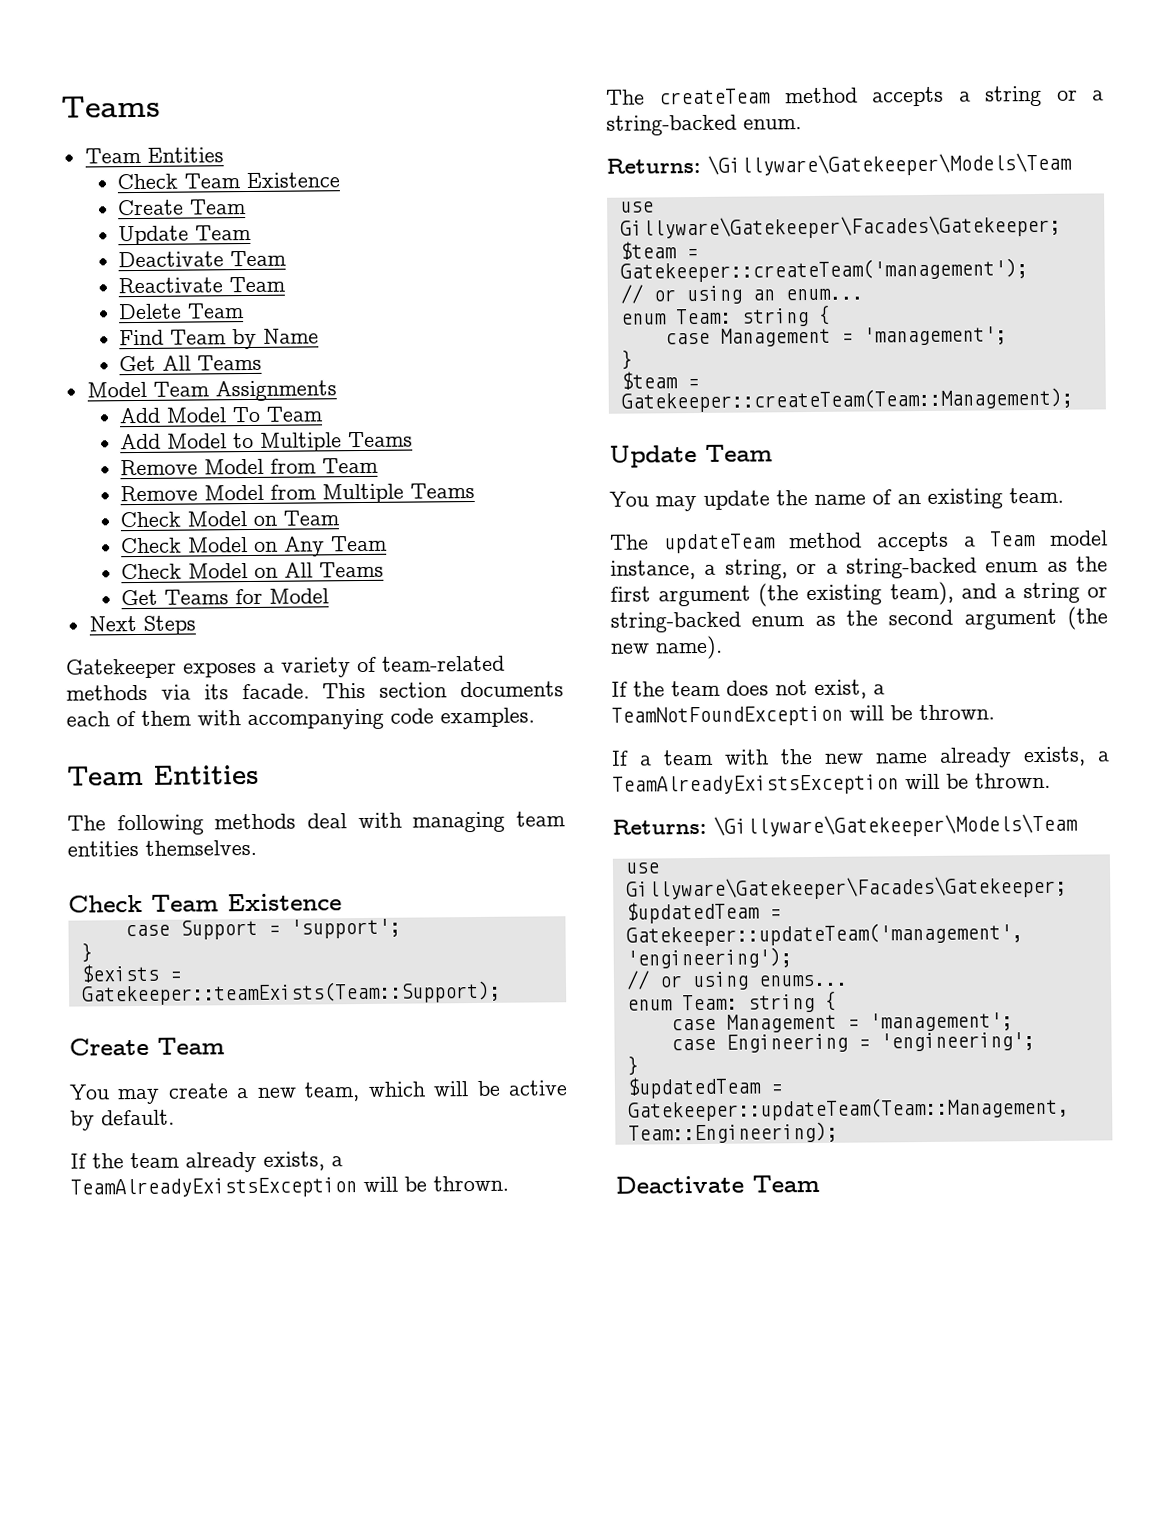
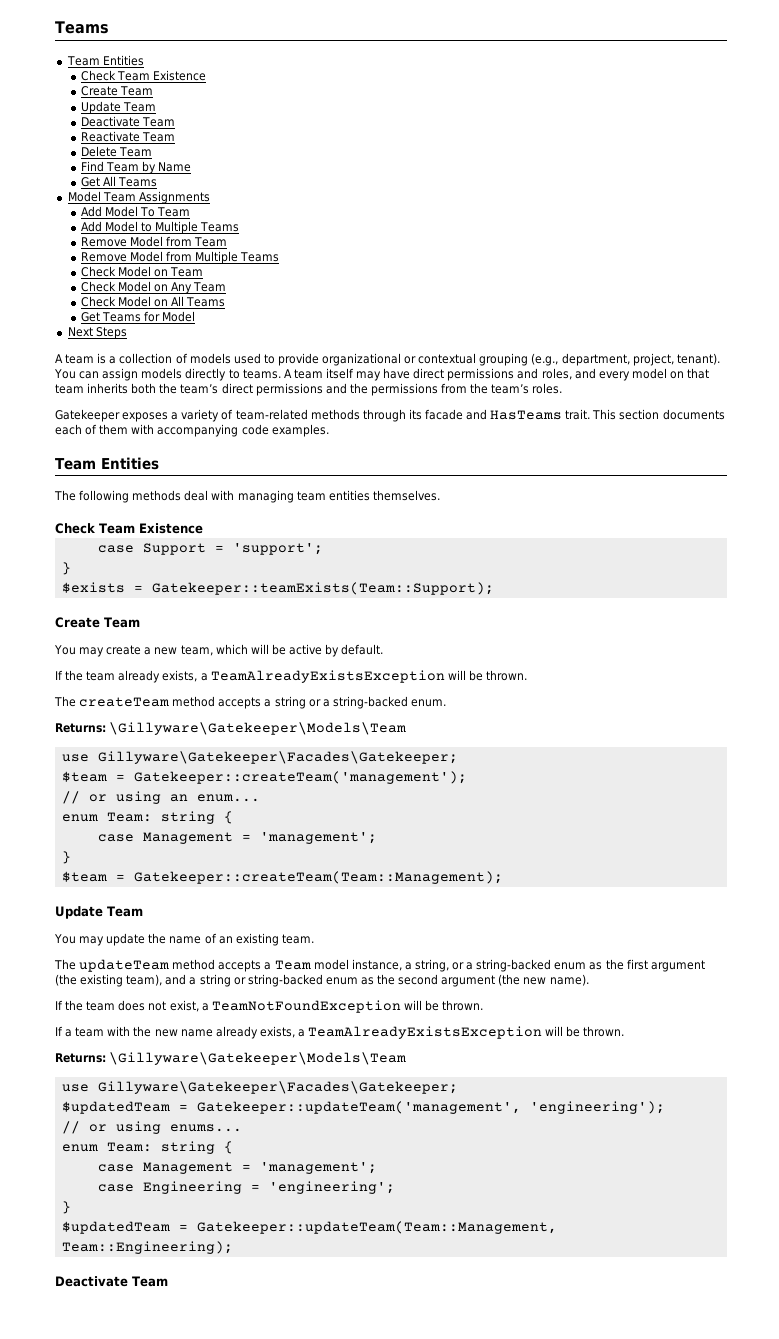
+ A team is a collection of models used to provide organizational or contextual grouping (e.g., department, project, tenant). You can assign models directly to teams. A team itself may have direct permissions and roles, and every model on that team inherits both the team’s direct permissions and the permissions from the team’s roles.
- Gatekeeper exposes a variety of team-related methods via its facade.
+ Gatekeeper exposes a variety of team-related methods through its facade and HasTeams trait.

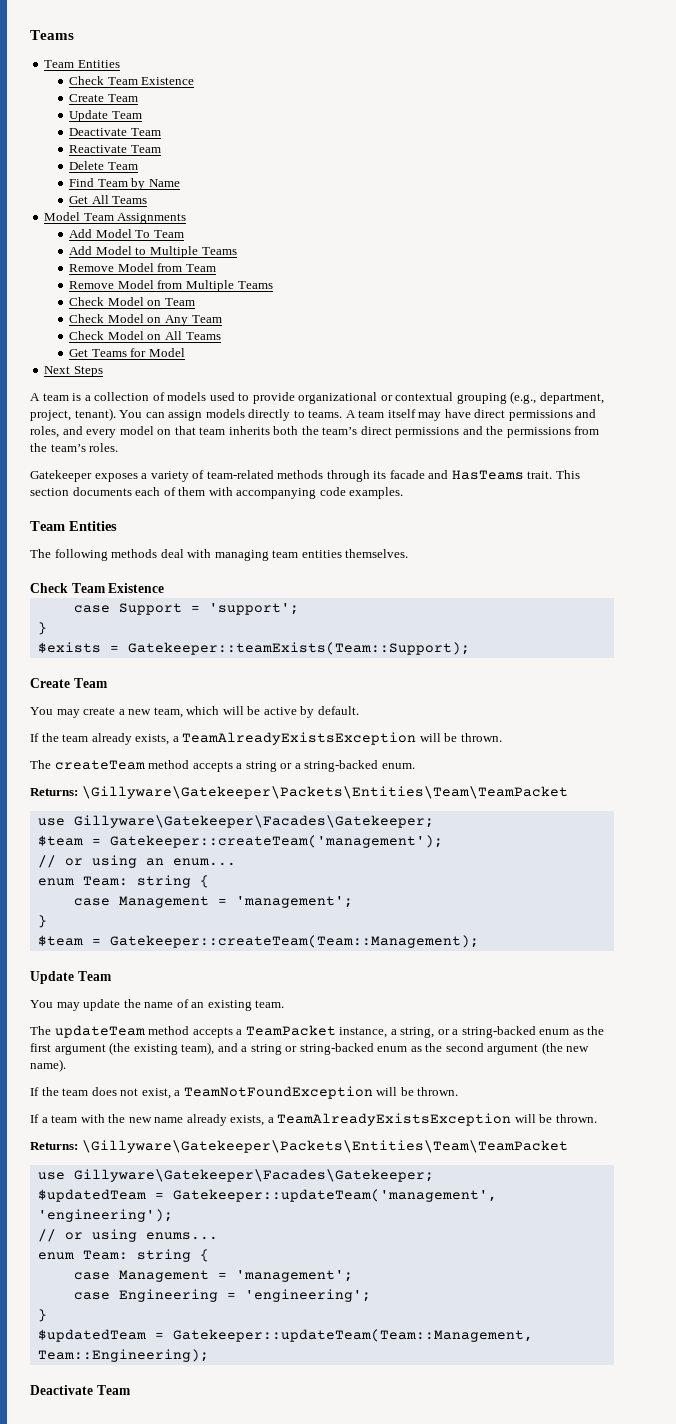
  The createTeam method accepts a string or a string-backed enum.
- Returns: \Gillyware\Gatekeeper\Models\Team
+ Returns: \Gillyware\Gatekeeper\Packets\Entities\Team\TeamPacket
- The updateTeam method accepts a Team model instance, a string, or a string-backed enum as the first argument (the existing team), and a string or string-backed enum as the second argument (the new name).
+ The updateTeam method accepts a TeamPacket instance, a string, or a string-backed enum as the first argument (the existing team), and a string or string-backed enum as the second argument (the new name).
  If a team with the new name already exists, a TeamAlreadyExistsException will be thrown.
- Returns: \Gillyware\Gatekeeper\Models\Team
+ Returns: \Gillyware\Gatekeeper\Packets\Entities\Team\TeamPacket

